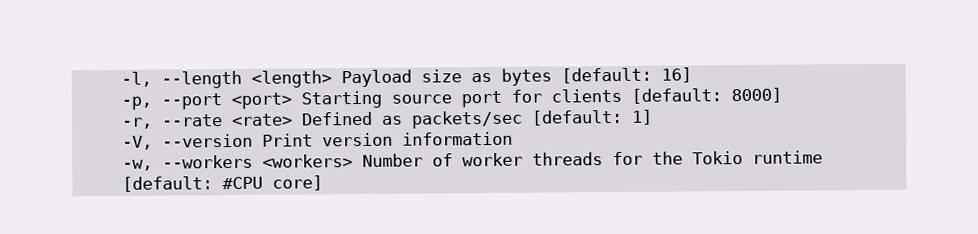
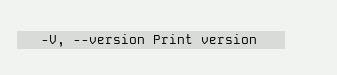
- -l, --length <length> Payload size as bytes [default: 16]
- -p, --port <port> Starting source port for clients [default: 8000]
- -r, --rate <rate> Defined as packets/sec [default: 1]
- -V, --version Print version information
- -w, --workers <workers> Number of worker threads for the Tokio runtime [default: #CPU core]
+ -V, --version Print version

